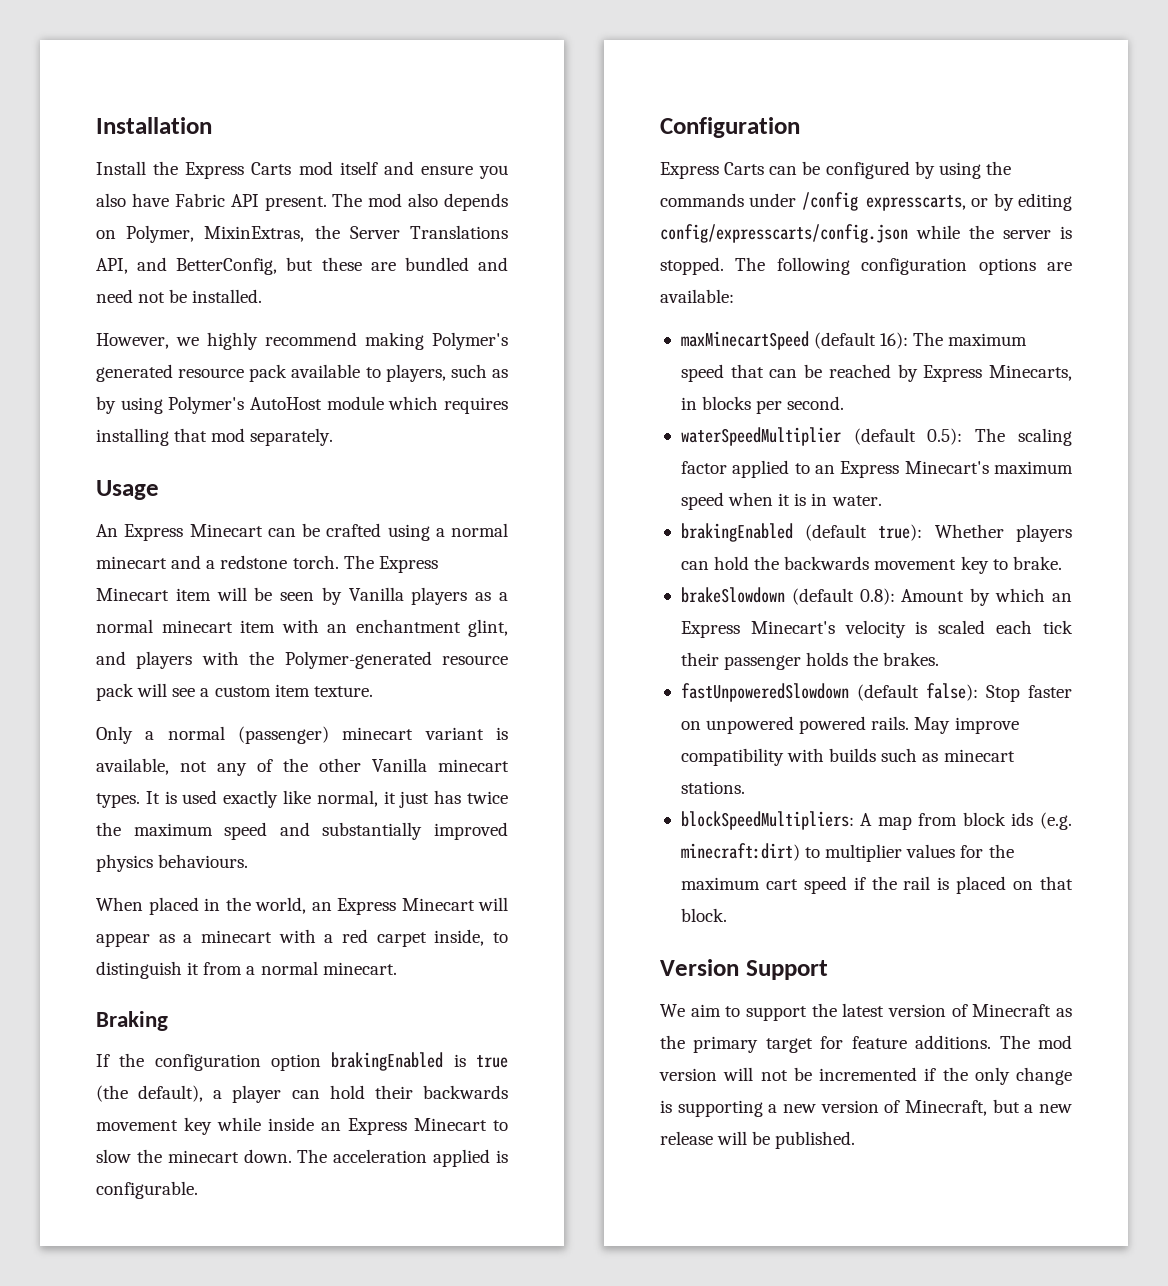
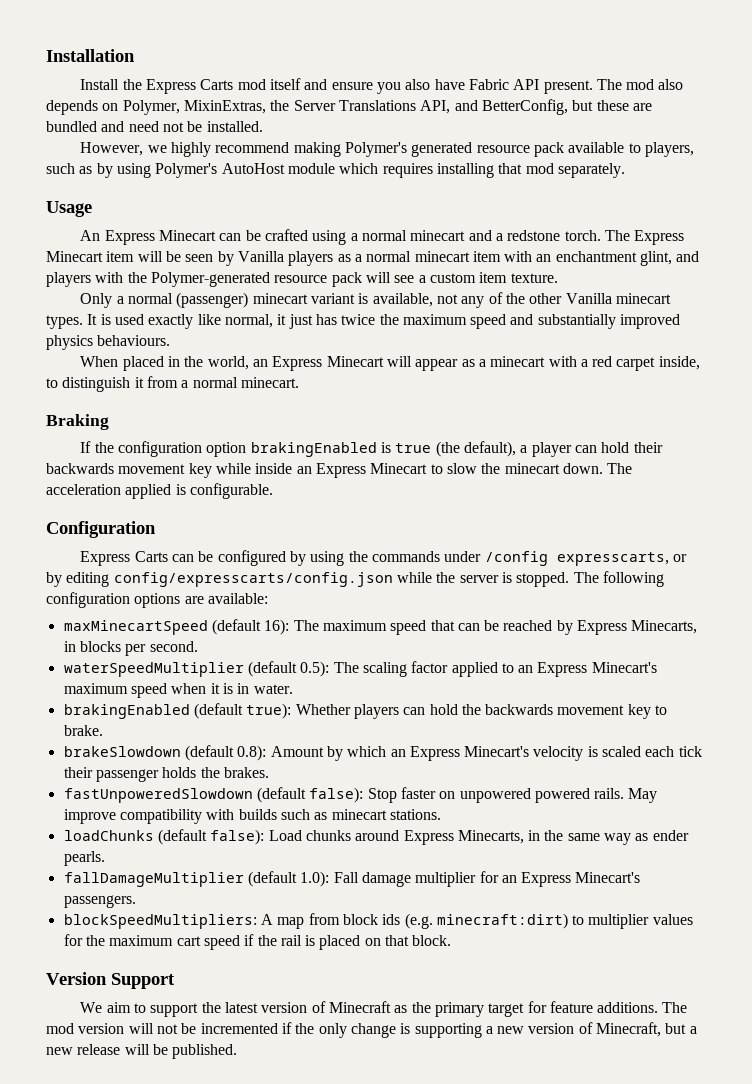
+ loadChunks (default false): Load chunks around Express Minecarts, in the same way as ender pearls.
+ fallDamageMultiplier (default 1.0): Fall damage multiplier for an Express Minecart's passengers.

